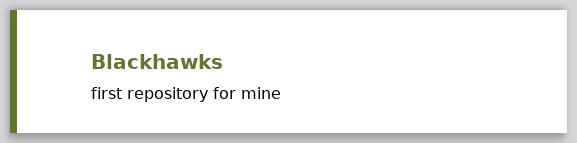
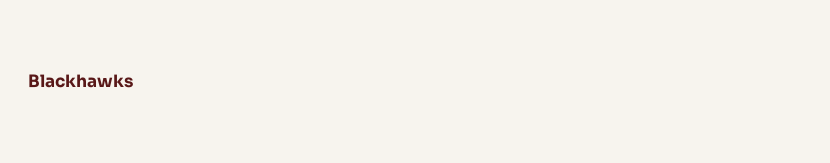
- first repository for mine

